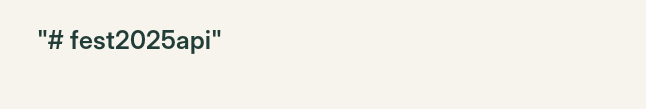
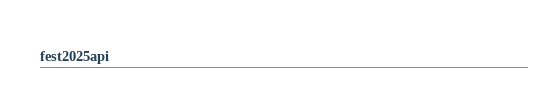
- "# fest2025api"
+ fest2025api

